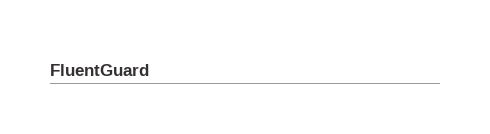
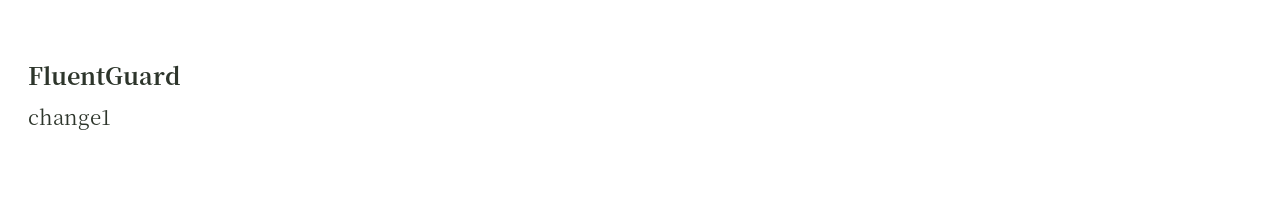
+ change1

